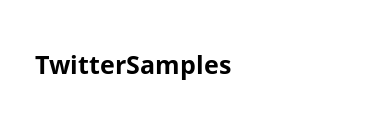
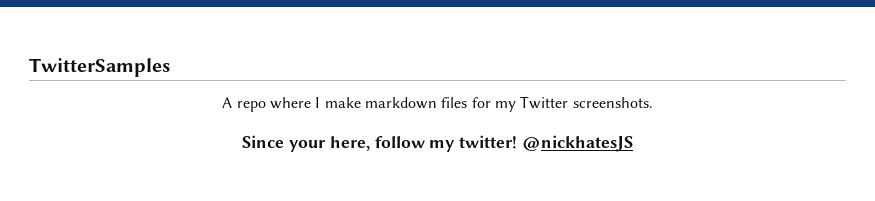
+ A repo where I make markdown files for my Twitter screenshots.
+ Since your here, follow my twitter! @nickhatesJS

